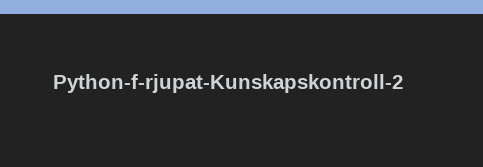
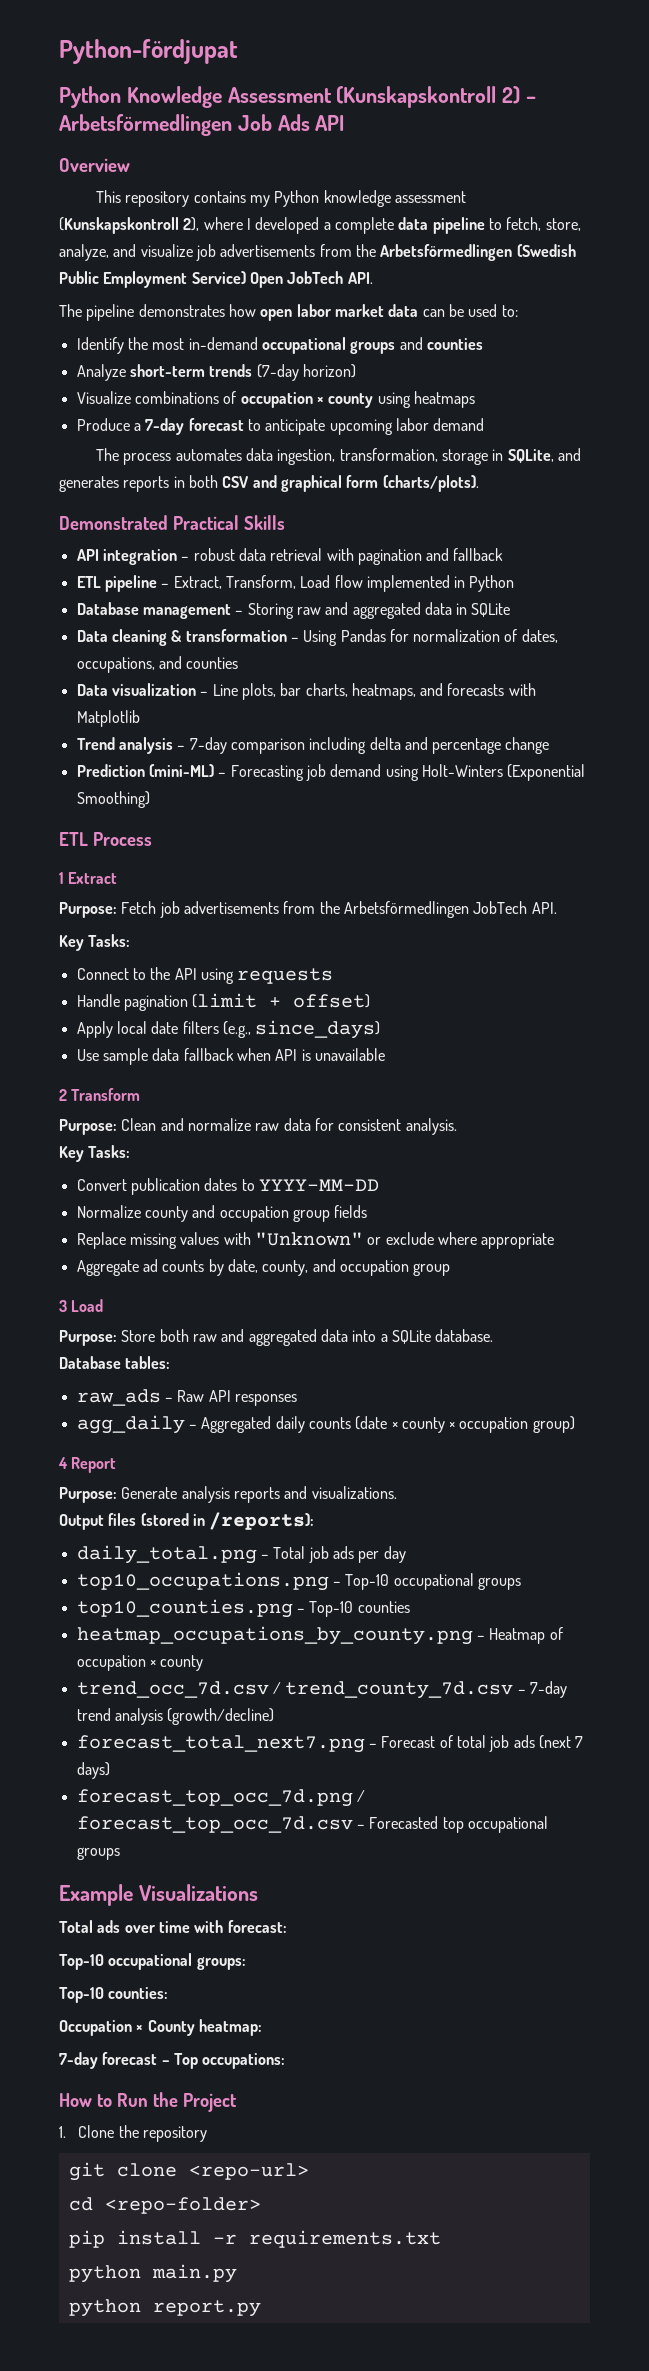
- Python-f-rjupat-Kunskapskontroll-2
+ Python-fördjupat
+ Python Knowledge Assessment (Kunskapskontroll 2) – Arbetsförmedlingen Job Ads API
+ Overview
+ This repository contains my Python knowledge assessment (Kunskapskontroll 2), where I developed a complete data pipeline to fetch, store, analyze, and visualize job advertisements from the Arbetsförmedlingen (Swedish Public Employment Service) Open JobTech API.
+ The pipeline demonstrates how open labor market data can be used to:
+ Identify the most in-demand occupational groups and counties
+ Analyze short-term trends (7-day horizon)
+ Visualize combinations of occupation × county using heatmaps
+ Produce a 7-day forecast to anticipate upcoming labor demand
+ The process automates data ingestion, transformation, storage in SQLite, and generates reports in both CSV and graphical form (charts/plots).
+ Demonstrated Practical Skills
+ API integration – robust data retrieval with pagination and fallback
+ ETL pipeline – Extract, Transform, Load flow implemented in Python
+ Database management – Storing raw and aggregated data in SQLite
+ Data cleaning & transformation – Using Pandas for normalization of dates, occupations, and counties
+ Data visualization – Line plots, bar charts, heatmaps, and forecasts with Matplotlib
+ Trend analysis – 7-day comparison including delta and percentage change
+ Prediction (mini-ML) – Forecasting job demand using Holt-Winters (Exponential Smoothing)
+ ETL Process
+ 1 Extract
+ Purpose: Fetch job advertisements from the Arbetsförmedlingen JobTech API.
+ Key Tasks:
+ Connect to the API using requests
+ Handle pagination (limit + offset)
+ Apply local date filters (e.g., since_days)
+ Use sample data fallback when API is unavailable
+ 2 Transform
+ Purpose: Clean and normalize raw data for consistent analysis.
+ Key Tasks:
+ Convert publication dates to YYYY-MM-DD
+ Normalize county and occupation group fields
+ Replace missing values with "Unknown" or exclude where appropriate
+ Aggregate ad counts by date, county, and occupation group
+ 3 Load
+ Purpose: Store both raw and aggregated data into a SQLite database.
+ Database tables:
+ raw_ads – Raw API responses
+ agg_daily – Aggregated daily counts (date × county × occupation group)
+ 4 Report
+ Purpose: Generate analysis reports and visualizations.
+ Output files (stored in /reports):
+ daily_total.png – Total job ads per day
+ top10_occupations.png – Top-10 occupational groups
+ top10_counties.png – Top-10 counties
+ heatmap_occupations_by_county.png – Heatmap of occupation × county
+ trend_occ_7d.csv / trend_county_7d.csv – 7-day trend analysis (growth/decline)
+ forecast_total_next7.png – Forecast of total job ads (next 7 days)
+ forecast_top_occ_7d.png / forecast_top_occ_7d.csv – Forecasted top occupational groups
+ Example Visualizations
+ Total ads over time with forecast:
+ Top-10 occupational groups:
+ Top-10 counties:
+ Occupation × County heatmap:
+ 7-day forecast – Top occupations:
+ How to Run the Project
+ 1. Clone the repository
+ git clone <repo-url>
+ cd <repo-folder>
+ pip install -r requirements.txt
+ python main.py
+ python report.py

